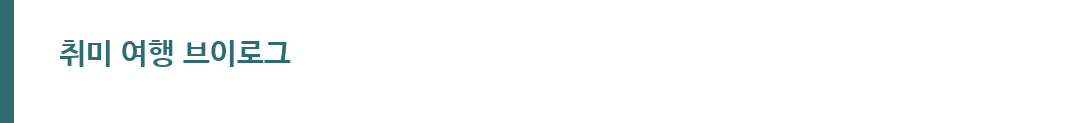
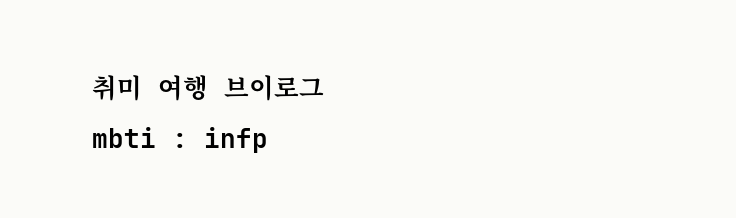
+ mbti : infp

